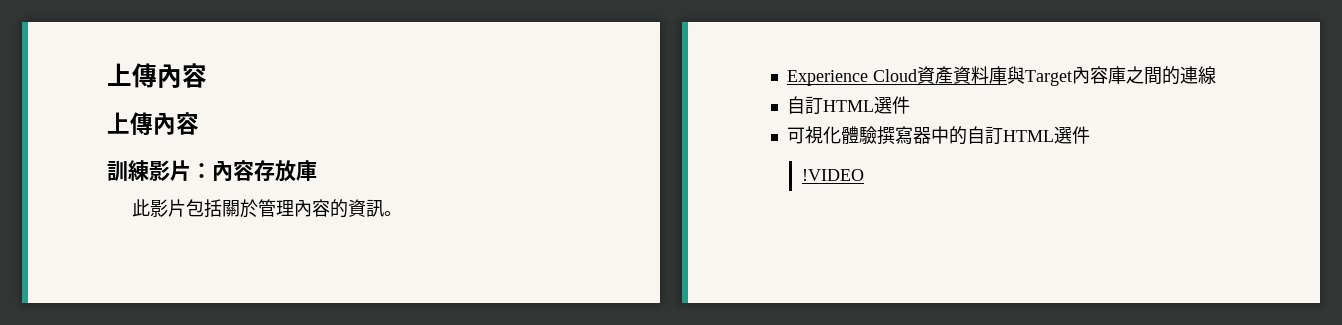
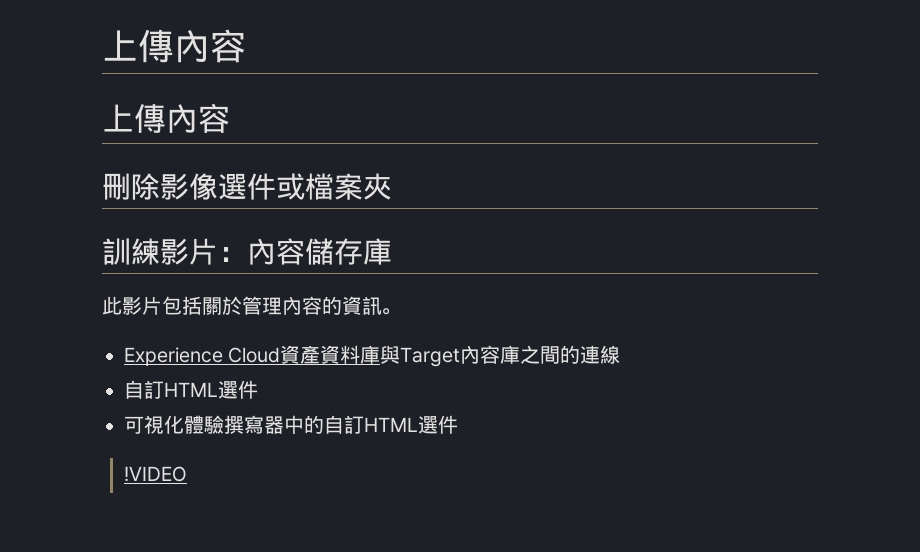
+ 刪除影像選件或檔案夾
- 訓練影片：內容存放庫
+ 訓練影片：內容儲存庫

